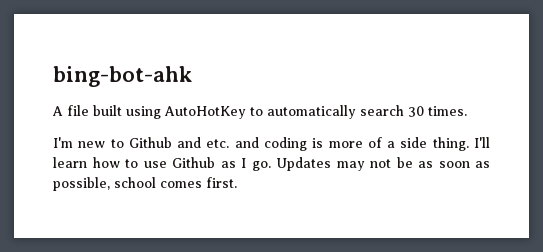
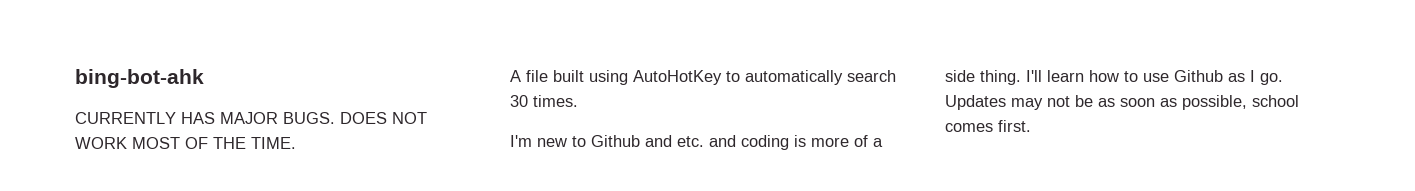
+ CURRENTLY HAS MAJOR BUGS. DOES NOT WORK MOST OF THE TIME.

